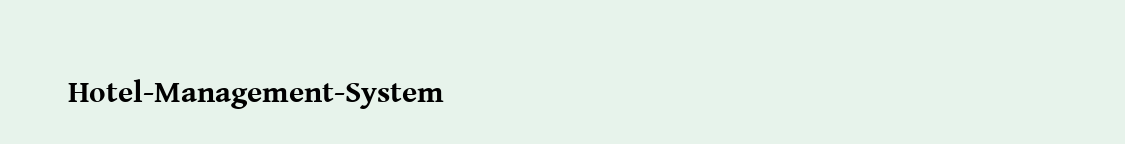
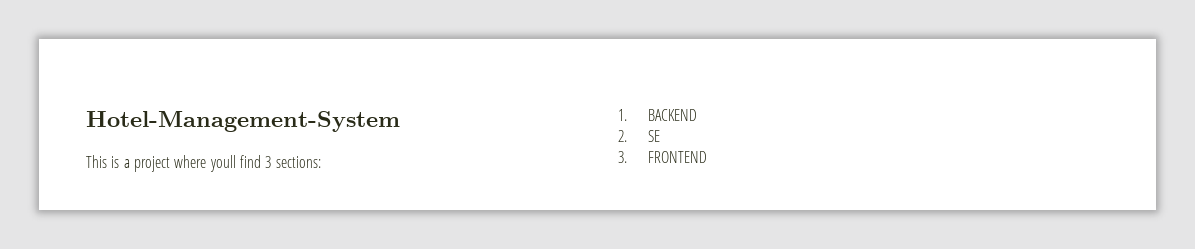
+ This is a project where youll find 3 sections:
+ 1. BACKEND
+ 2. SE
+ 3. FRONTEND

